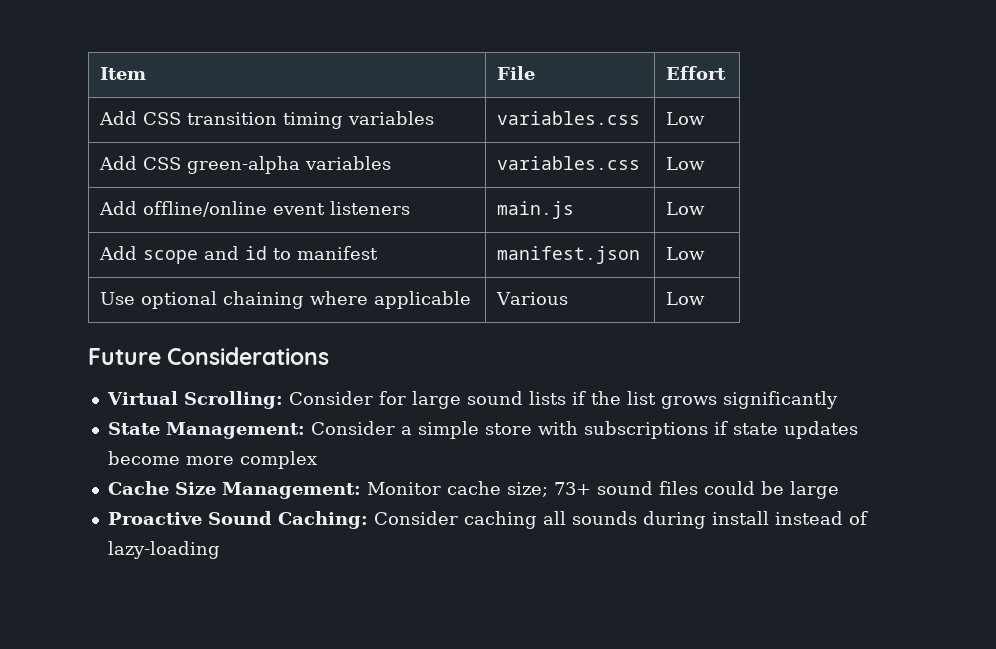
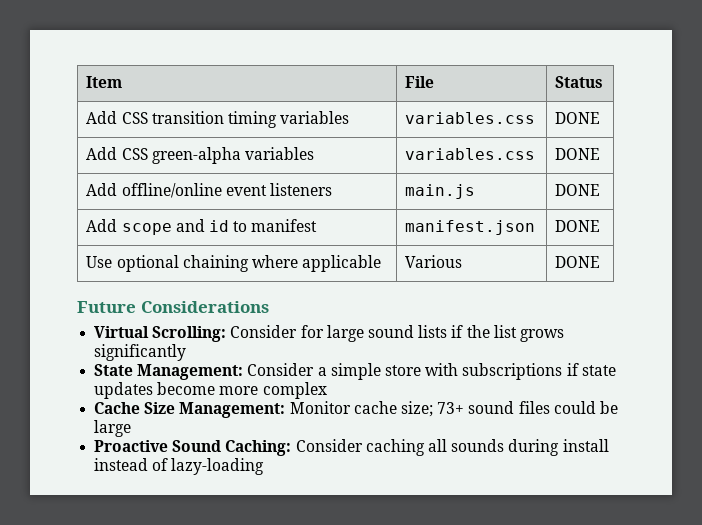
- Item | File | Effort
+ Item | File | Status
- Add CSS transition timing variables | variables.css | Low
+ Add CSS transition timing variables | variables.css | DONE
- Add CSS green-alpha variables | variables.css | Low
+ Add CSS green-alpha variables | variables.css | DONE
- Add offline/online event listeners | main.js | Low
+ Add offline/online event listeners | main.js | DONE
- Add scope and id to manifest | manifest.json | Low
+ Add scope and id to manifest | manifest.json | DONE
- Use optional chaining where applicable | Various | Low
+ Use optional chaining where applicable | Various | DONE

